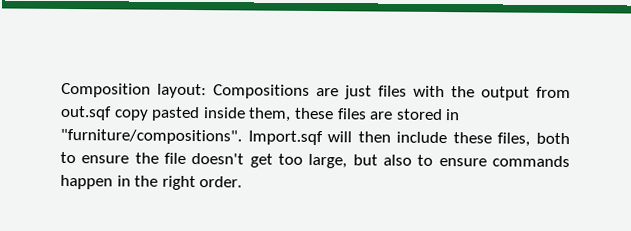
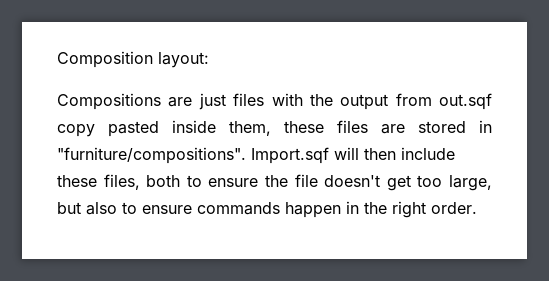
- Composition layout: Compositions are just files with the output from out.sqf copy pasted inside them, these files are stored in "furniture/compositions".
+ Composition layout:
+ Compositions are just files with the output from out.sqf copy pasted inside them, these files are stored in "furniture/compositions".

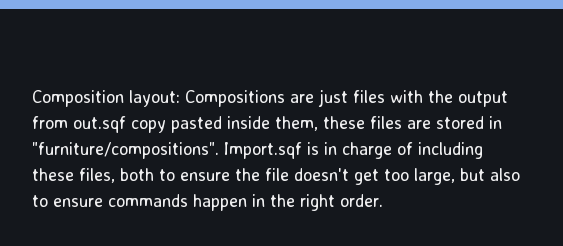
- Composition layout:
- Compositions are just files with the output from out.sqf copy pasted inside them, these files are stored in "furniture/compositions".
+ Composition layout: Compositions are just files with the output from out.sqf copy pasted inside them, these files are stored in "furniture/compositions".
- Import.sqf will then include these files, both to ensure the file doesn't get too large, but also to ensure commands happen in the right order.
+ Import.sqf is in charge of including these files, both to ensure the file doesn't get too large, but also to ensure commands happen in the right order.

